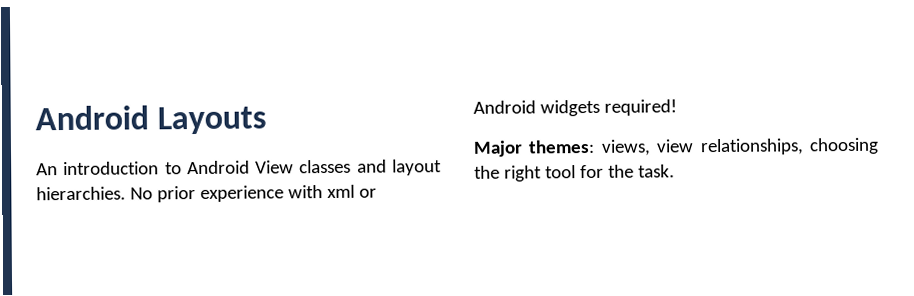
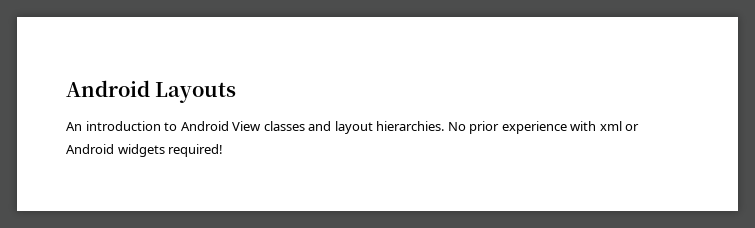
- Major themes: views, view relationships, choosing the right tool for the task.

